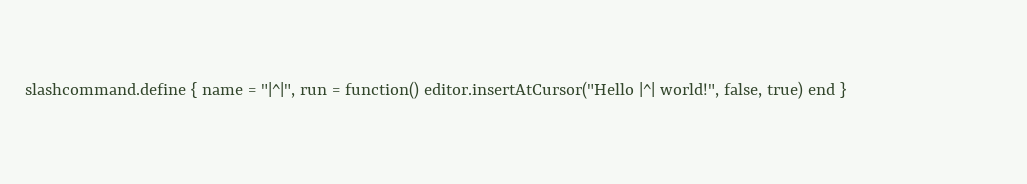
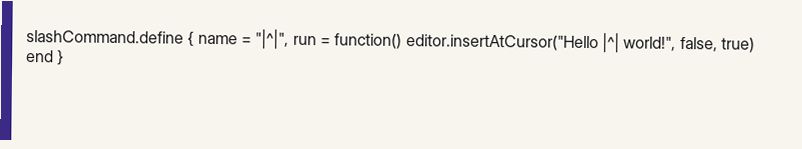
- slashcommand.define { name = "|^|", run = function() editor.insertAtCursor("Hello |^| world!", false, true) end }
+ slashCommand.define { name = "|^|", run = function() editor.insertAtCursor("Hello |^| world!", false, true) end }

